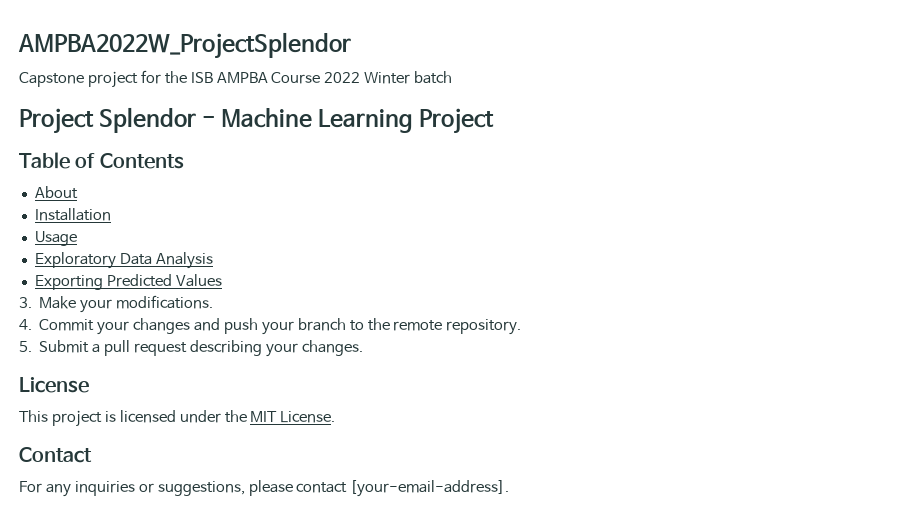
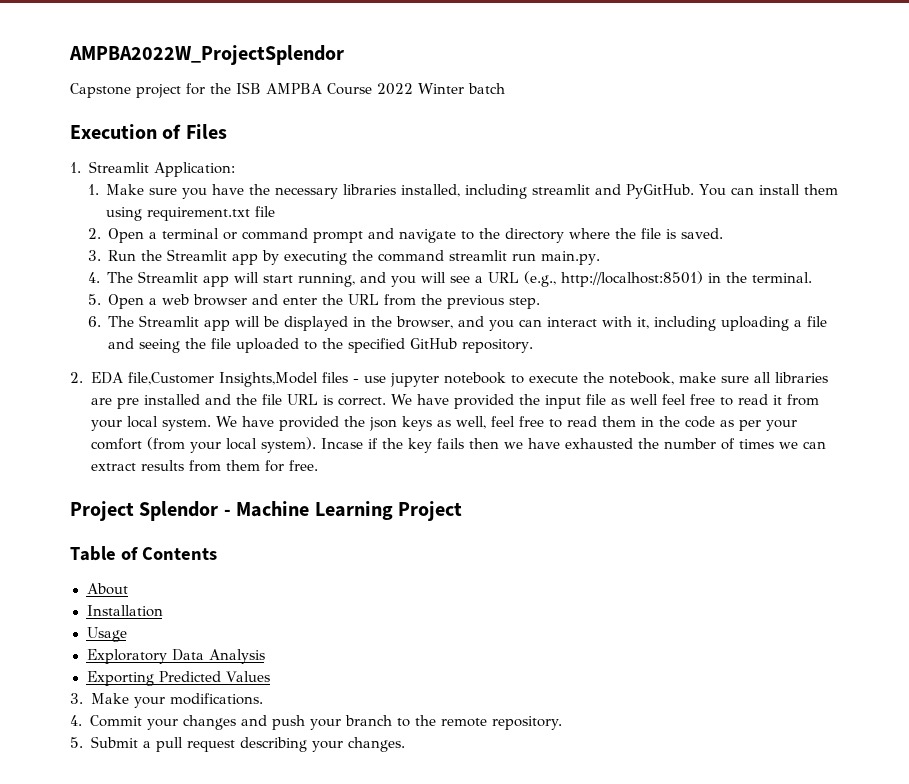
+ Execution of Files
+ 1. Streamlit Application:
+ 1. Make sure you have the necessary libraries installed, including streamlit and PyGitHub. You can install them using requirement.txt file
+ 2. Open a terminal or command prompt and navigate to the directory where the file is saved.
+ 3. Run the Streamlit app by executing the command streamlit run main.py.
+ 4. The Streamlit app will start running, and you will see a URL (e.g., http://localhost:8501) in the terminal.
+ 5. Open a web browser and enter the URL from the previous step.
+ 6. The Streamlit app will be displayed in the browser, and you can interact with it, including uploading a file and seeing the file uploaded to the specified GitHub repository.
+ 2. EDA file,Customer Insights,Model files - use jupyter notebook to execute the notebook, make sure all libraries are pre installed and the file URL is correct. We have provided the input file as well feel free to read it from your local system. We have provided the json keys as well, feel free to read them in the code as per your comfort (from your local system). Incase if the key fails then we have exhausted the number of times we can extract results from them for free.
- License
- This project is licensed under the MIT License.
- Contact
- For any inquiries or suggestions, please contact [your-email-address].

